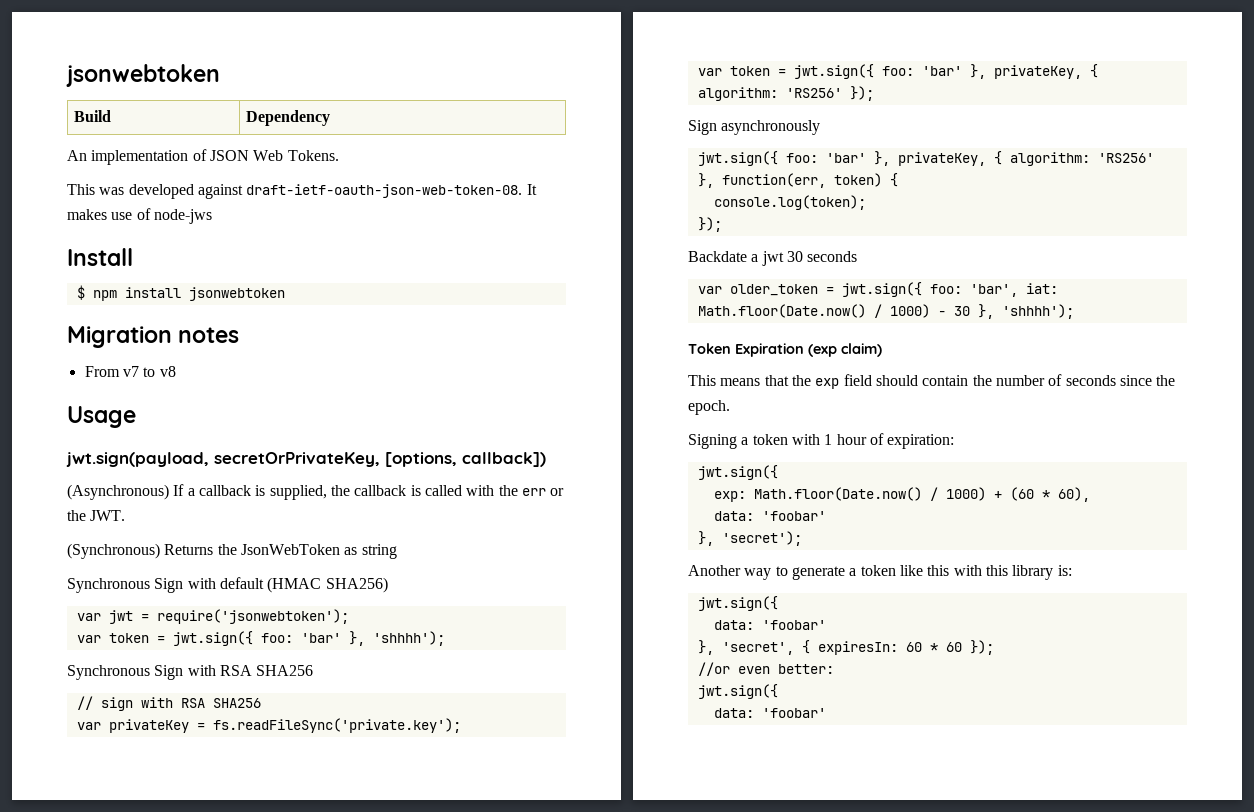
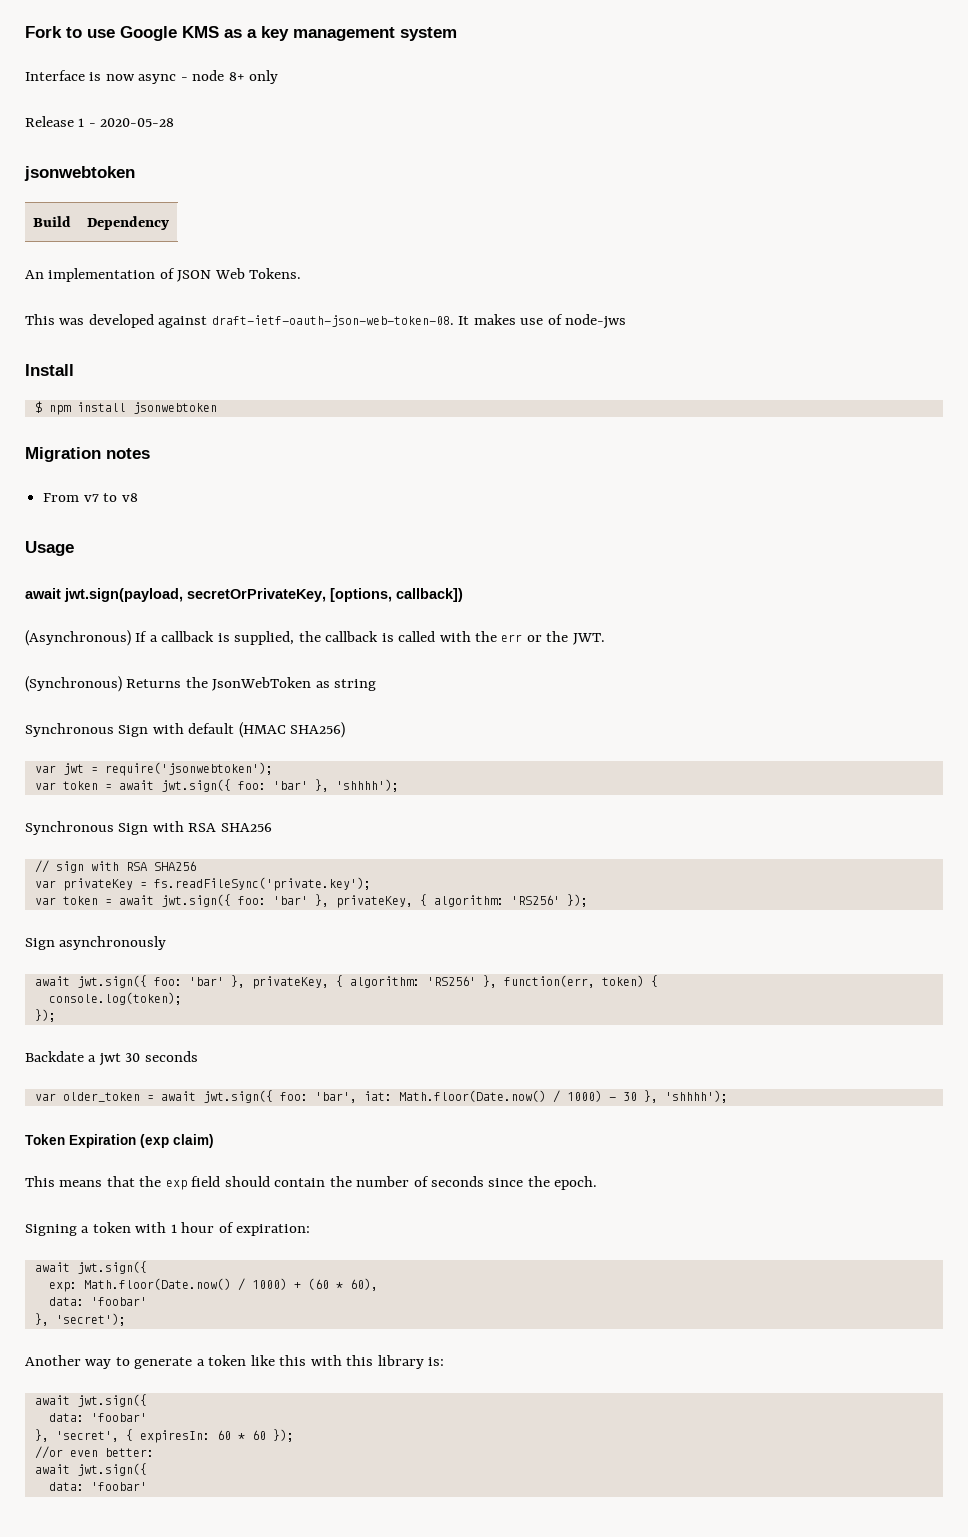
+ Fork to use Google KMS as a key management system
+ Interface is now async - node 8+ only
+ Release 1 - 2020-05-28
- jwt.sign(payload, secretOrPrivateKey, [options, callback])
+ await jwt.sign(payload, secretOrPrivateKey, [options, callback])
- var token = jwt.sign({ foo: 'bar' }, 'shhhh');
+ var token = await jwt.sign({ foo: 'bar' }, 'shhhh');
- var token = jwt.sign({ foo: 'bar' }, privateKey, { algorithm: 'RS256' });
+ var token = await jwt.sign({ foo: 'bar' }, privateKey, { algorithm: 'RS256' });
- jwt.sign({ foo: 'bar' }, privateKey, { algorithm: 'RS256' }, function(err, token) {
+ await jwt.sign({ foo: 'bar' }, privateKey, { algorithm: 'RS256' }, function(err, token) {
- var older_token = jwt.sign({ foo: 'bar', iat: Math.floor(Date.now() / 1000) - 30 }, 'shhhh');
+ var older_token = await jwt.sign({ foo: 'bar', iat: Math.floor(Date.now() / 1000) - 30 }, 'shhhh');
  Signing a token with 1 hour of expiration:
- jwt.sign({
+ await jwt.sign({
  Another way to generate a token like this with this library is:
- jwt.sign({
+ await jwt.sign({
  //or even better:
- jwt.sign({
+ await jwt.sign({

